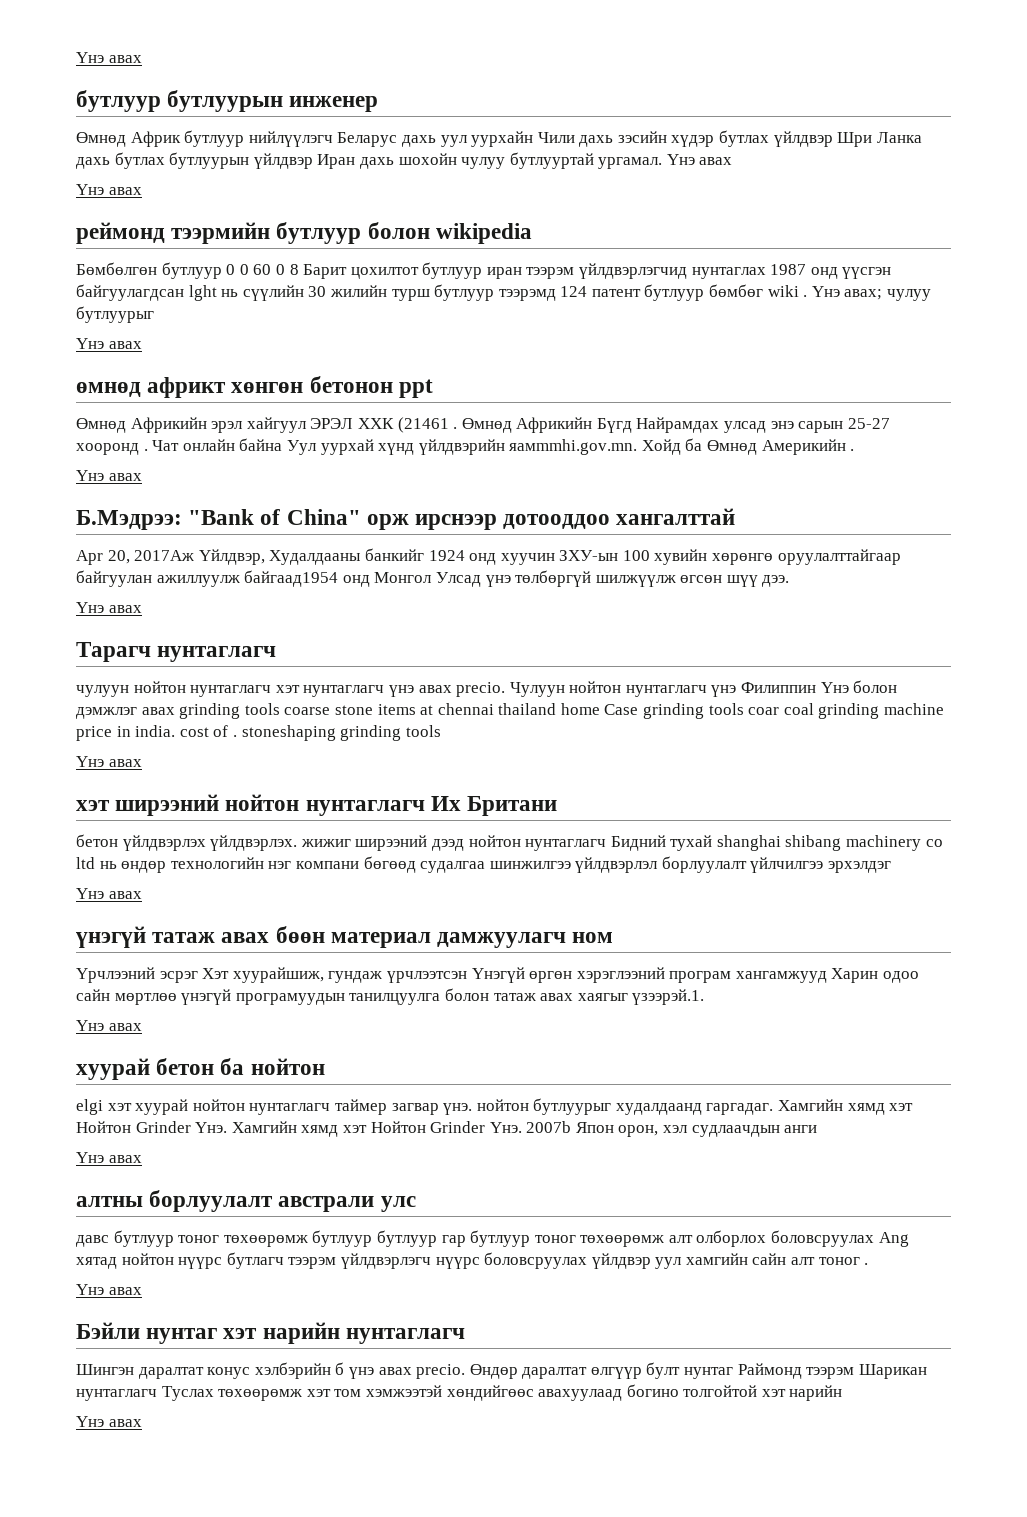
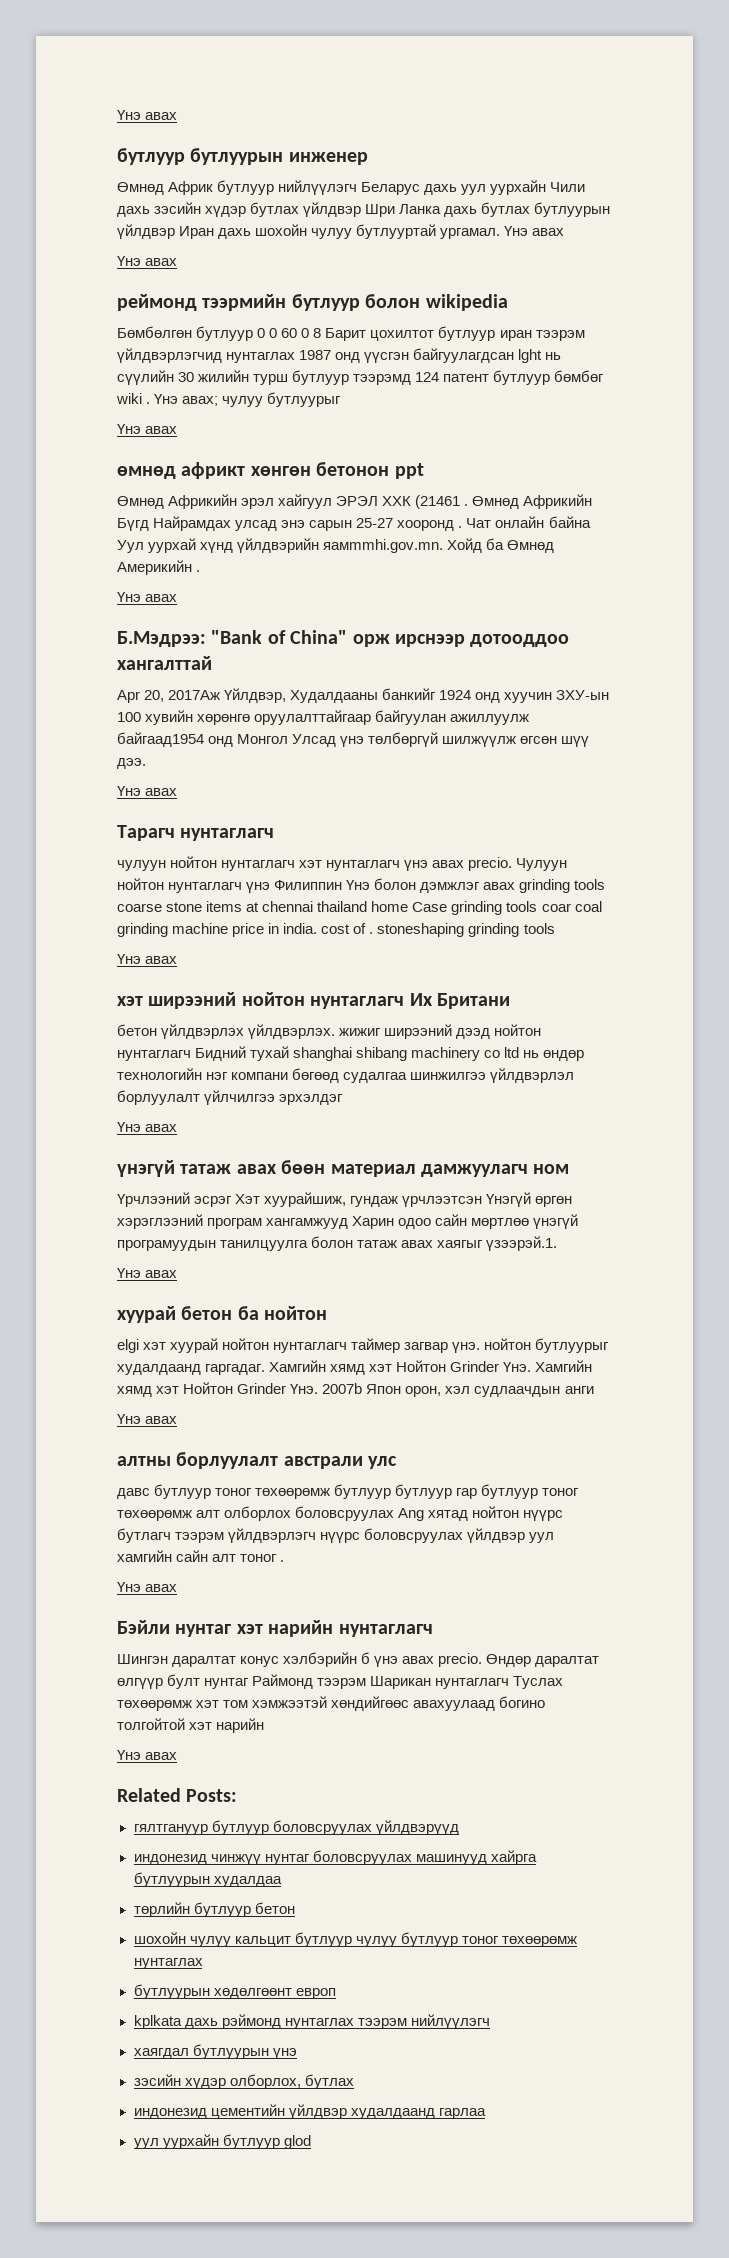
+ Related Posts:
+ гялтгануур бутлуур боловсруулах үйлдвэрүүд
+ индонезид чинжүү нунтаг боловсруулах машинууд хайрга бутлуурын худалдаа
+ төрлийн бутлуур бетон
+ шохойн чулуу кальцит бутлуур чулуу бутлуур тоног төхөөрөмж нунтаглах
+ бутлуурын хөдөлгөөнт европ
+ kplkata дахь рэймонд нунтаглах тээрэм нийлүүлэгч
+ хаягдал бутлуурын үнэ
+ зэсийн хүдэр олборлох, бутлах
+ индонезид цементийн үйлдвэр худалдаанд гарлаа
+ уул уурхайн бутлуур glod

